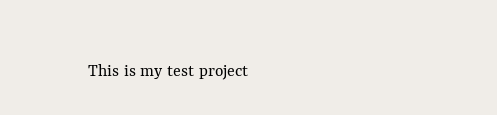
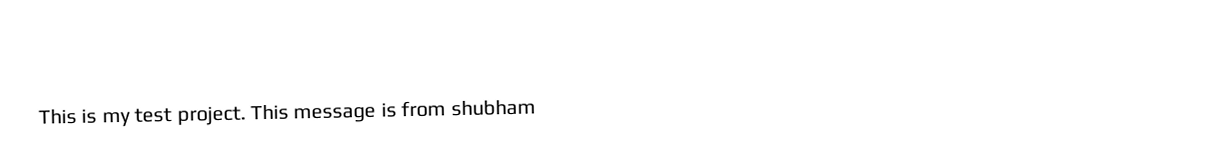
- This is my test project
+ This is my test project. This message is from shubham

